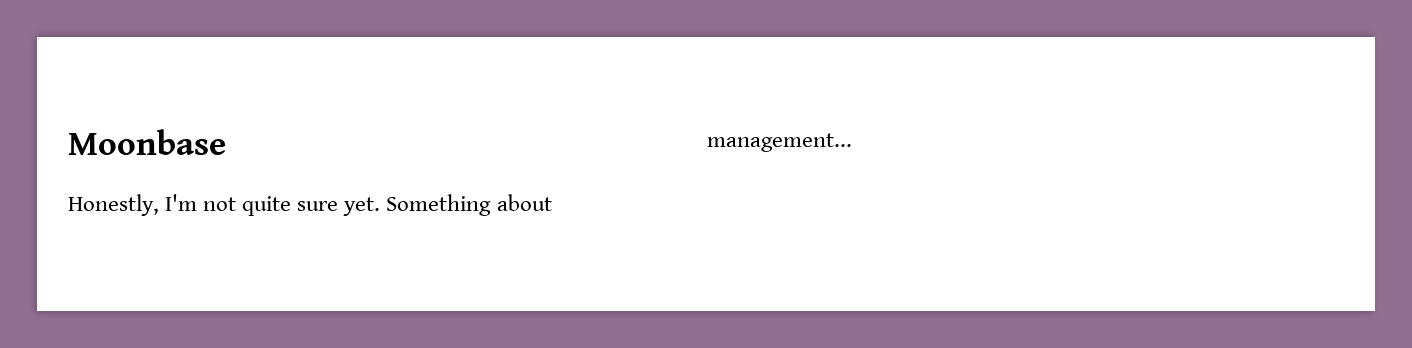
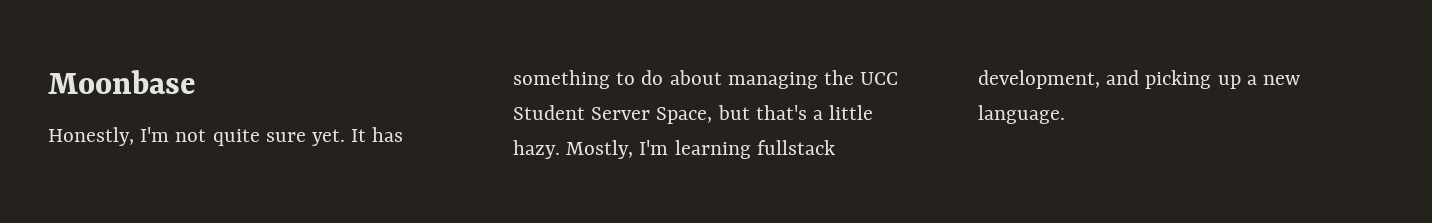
- Something about management...
+ It has something to do about managing the UCC Student Server Space, but that's a little hazy. Mostly, I'm learning fullstack development, and picking up a new language.

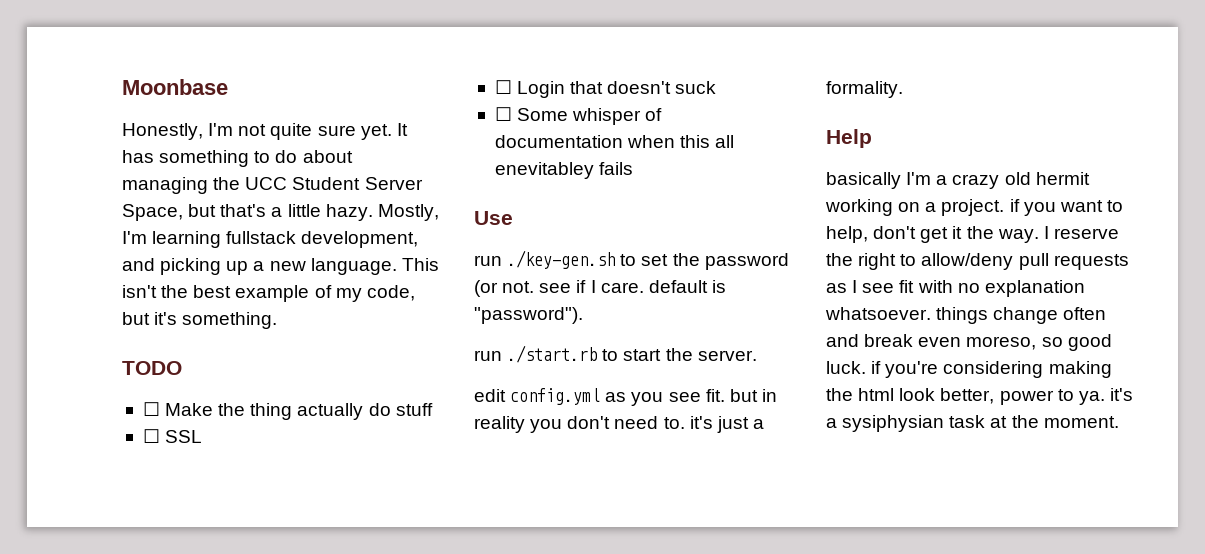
+ This isn't the best example of my code, but it's something.
+ TODO
+ ☐ Make the thing actually do stuff
+ ☐ SSL
+ ☐ Login that doesn't suck
+ ☐ Some whisper of documentation when this all enevitabley fails
+ Use
+ run ./key-gen.sh to set the password (or not. see if I care. default is "password").
+ run ./start.rb to start the server.
+ edit config.yml as you see fit. but in reality you don't need to. it's just a formality.
+ Help
+ basically I'm a crazy old hermit working on a project. if you want to help, don't get it the way. I reserve the right to allow/deny pull requests as I see fit with no explanation whatsoever. things change often and break even moreso, so good luck. if you're considering making the html look better, power to ya. it's a sysiphysian task at the moment.

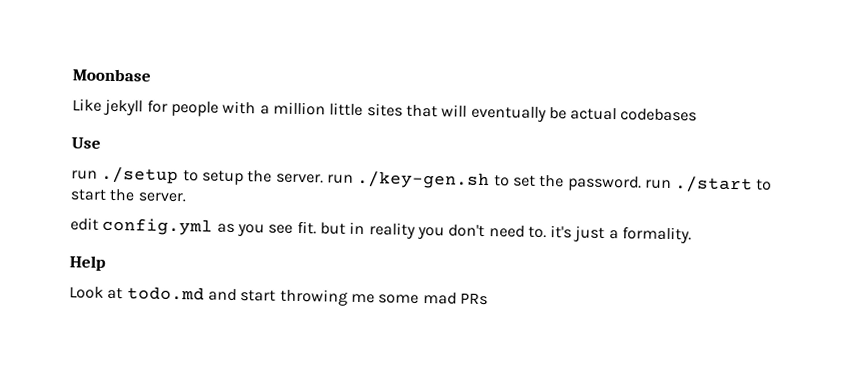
- Honestly, I'm not quite sure yet. It has something to do about managing the UCC Student Server Space, but that's a little hazy. Mostly, I'm learning fullstack development, and picking up a new language. This isn't the best example of my code, but it's something.
- TODO
- ☐ Make the thing actually do stuff
- ☐ SSL
- ☐ Login that doesn't suck
- ☐ Some whisper of documentation when this all enevitabley fails
+ Like jekyll for people with a million little sites that will eventually be actual codebases
  Use
- run ./key-gen.sh to set the password (or not. see if I care. default is "password").
- run ./start.rb to start the server.
+ run ./setup to setup the server. run ./key-gen.sh to set the password. run ./start to start the server.
- basically I'm a crazy old hermit working on a project. if you want to help, don't get it the way. I reserve the right to allow/deny pull requests as I see fit with no explanation whatsoever. things change often and break even moreso, so good luck. if you're considering making the html look better, power to ya. it's a sysiphysian task at the moment.
+ Look at todo.md and start throwing me some mad PRs

